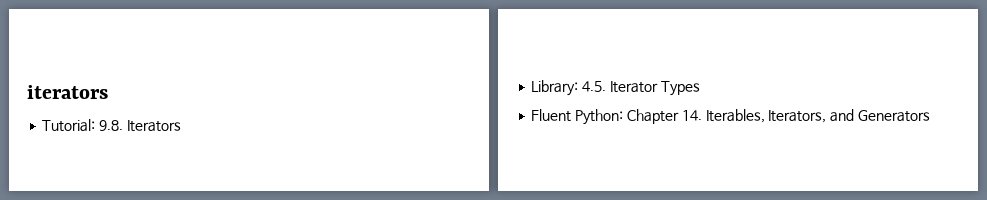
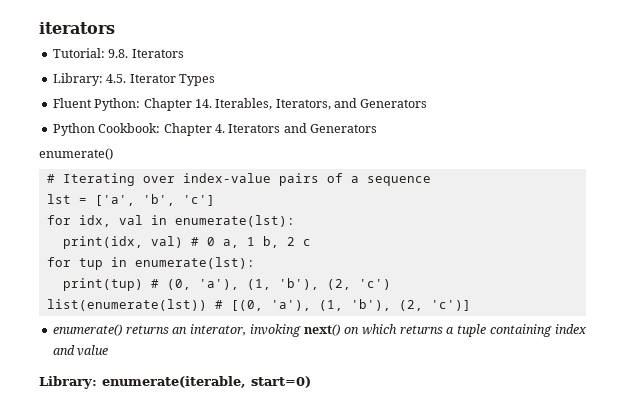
+ Python Cookbook: Chapter 4. Iterators and Generators
+ enumerate()
+ # Iterating over index-value pairs of a sequence
+ lst = ['a', 'b', 'c']
+ for idx, val in enumerate(lst):
+ print(idx, val) # 0 a, 1 b, 2 c
+ for tup in enumerate(lst):
+ print(tup) # (0, 'a'), (1, 'b'), (2, 'c')
+ list(enumerate(lst)) # [(0, 'a'), (1, 'b'), (2, 'c')]
+ enumerate() returns an interator, invoking next() on which returns a tuple containing index and value
+ Library: enumerate(iterable, start=0)

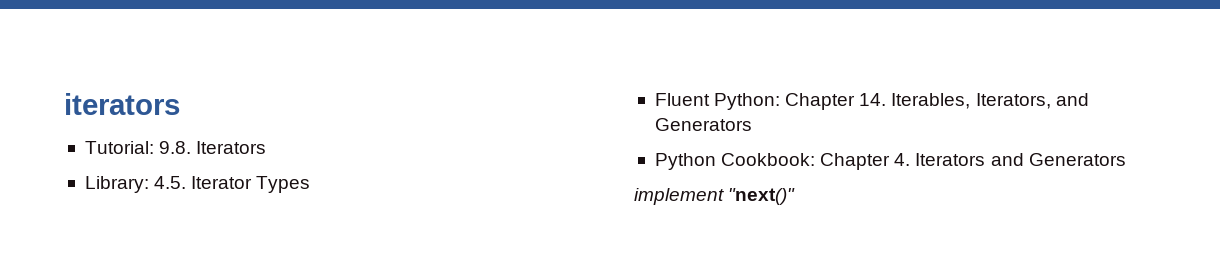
  Python Cookbook: Chapter 4. Iterators and Generators
- enumerate()
- # Iterating over index-value pairs of a sequence
- lst = ['a', 'b', 'c']
- for idx, val in enumerate(lst):
- print(idx, val) # 0 a, 1 b, 2 c
- for tup in enumerate(lst):
- print(tup) # (0, 'a'), (1, 'b'), (2, 'c')
- list(enumerate(lst)) # [(0, 'a'), (1, 'b'), (2, 'c')]
- enumerate() returns an interator, invoking next() on which returns a tuple containing index and value
- Library: enumerate(iterable, start=0)
+ implement "next()"

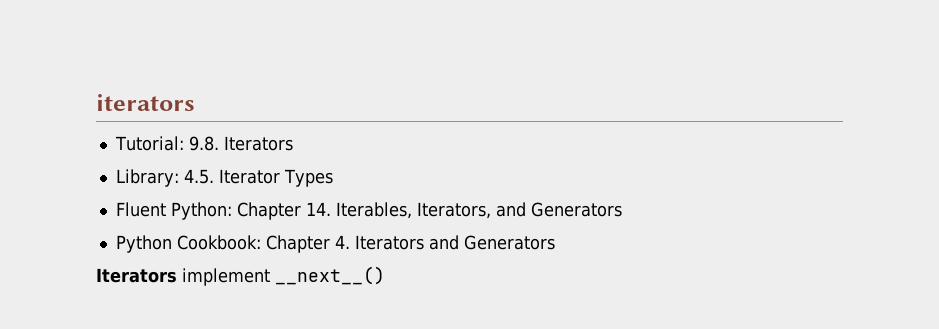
- implement "next()"
+ Iterators implement __next__()

